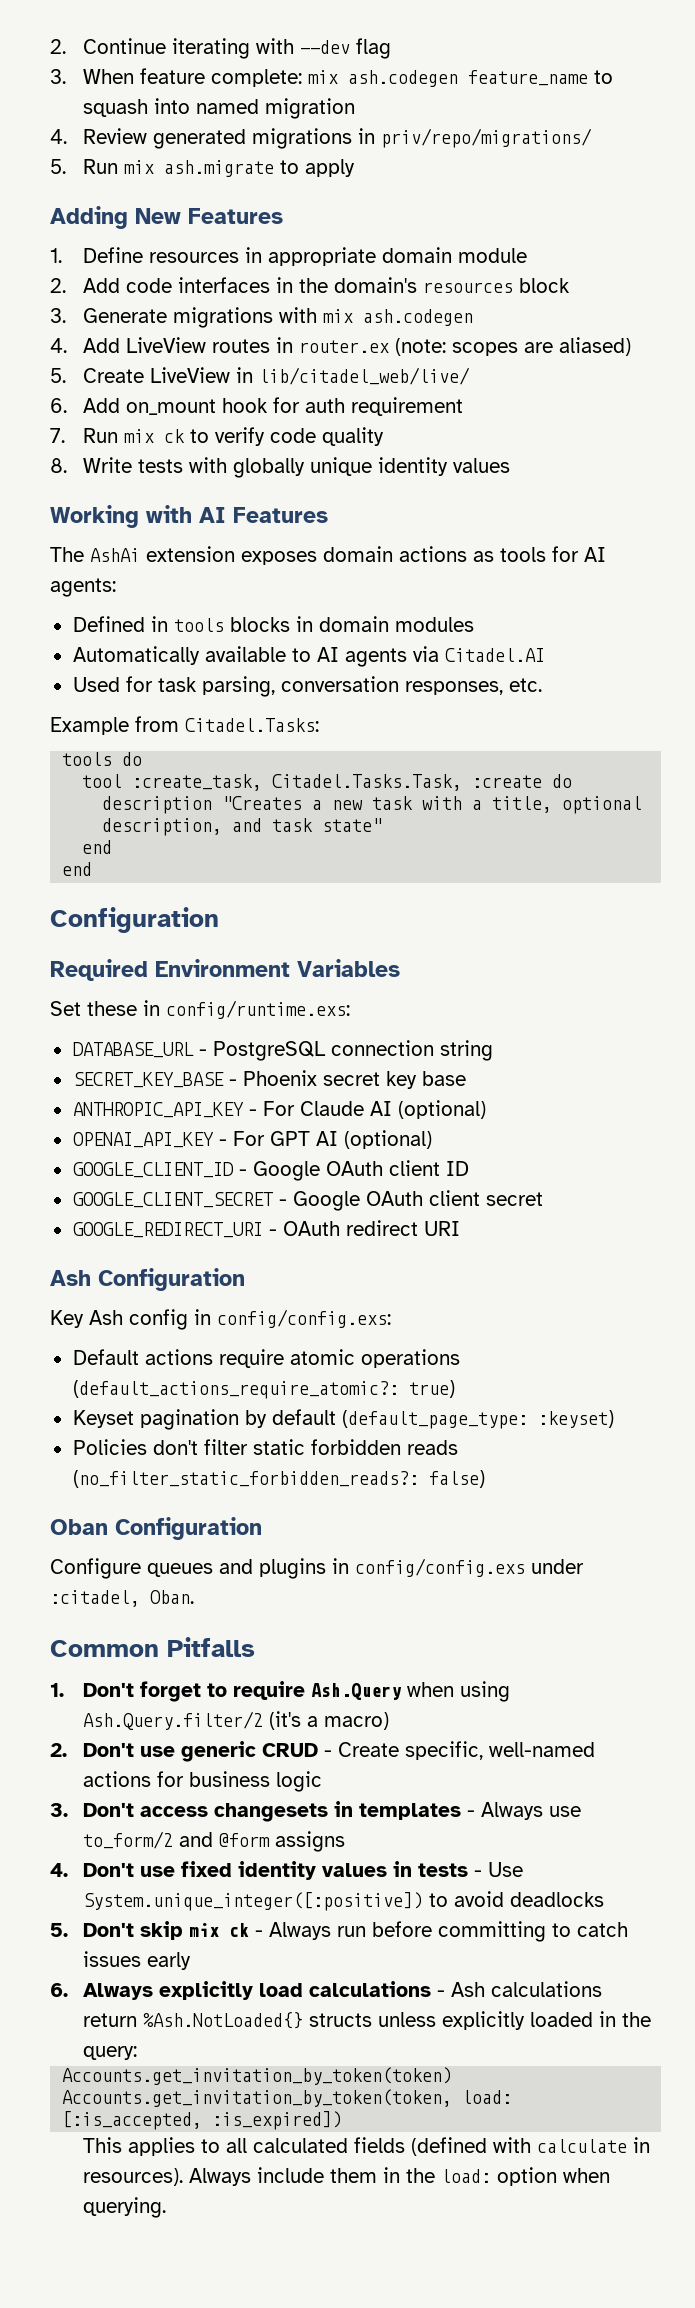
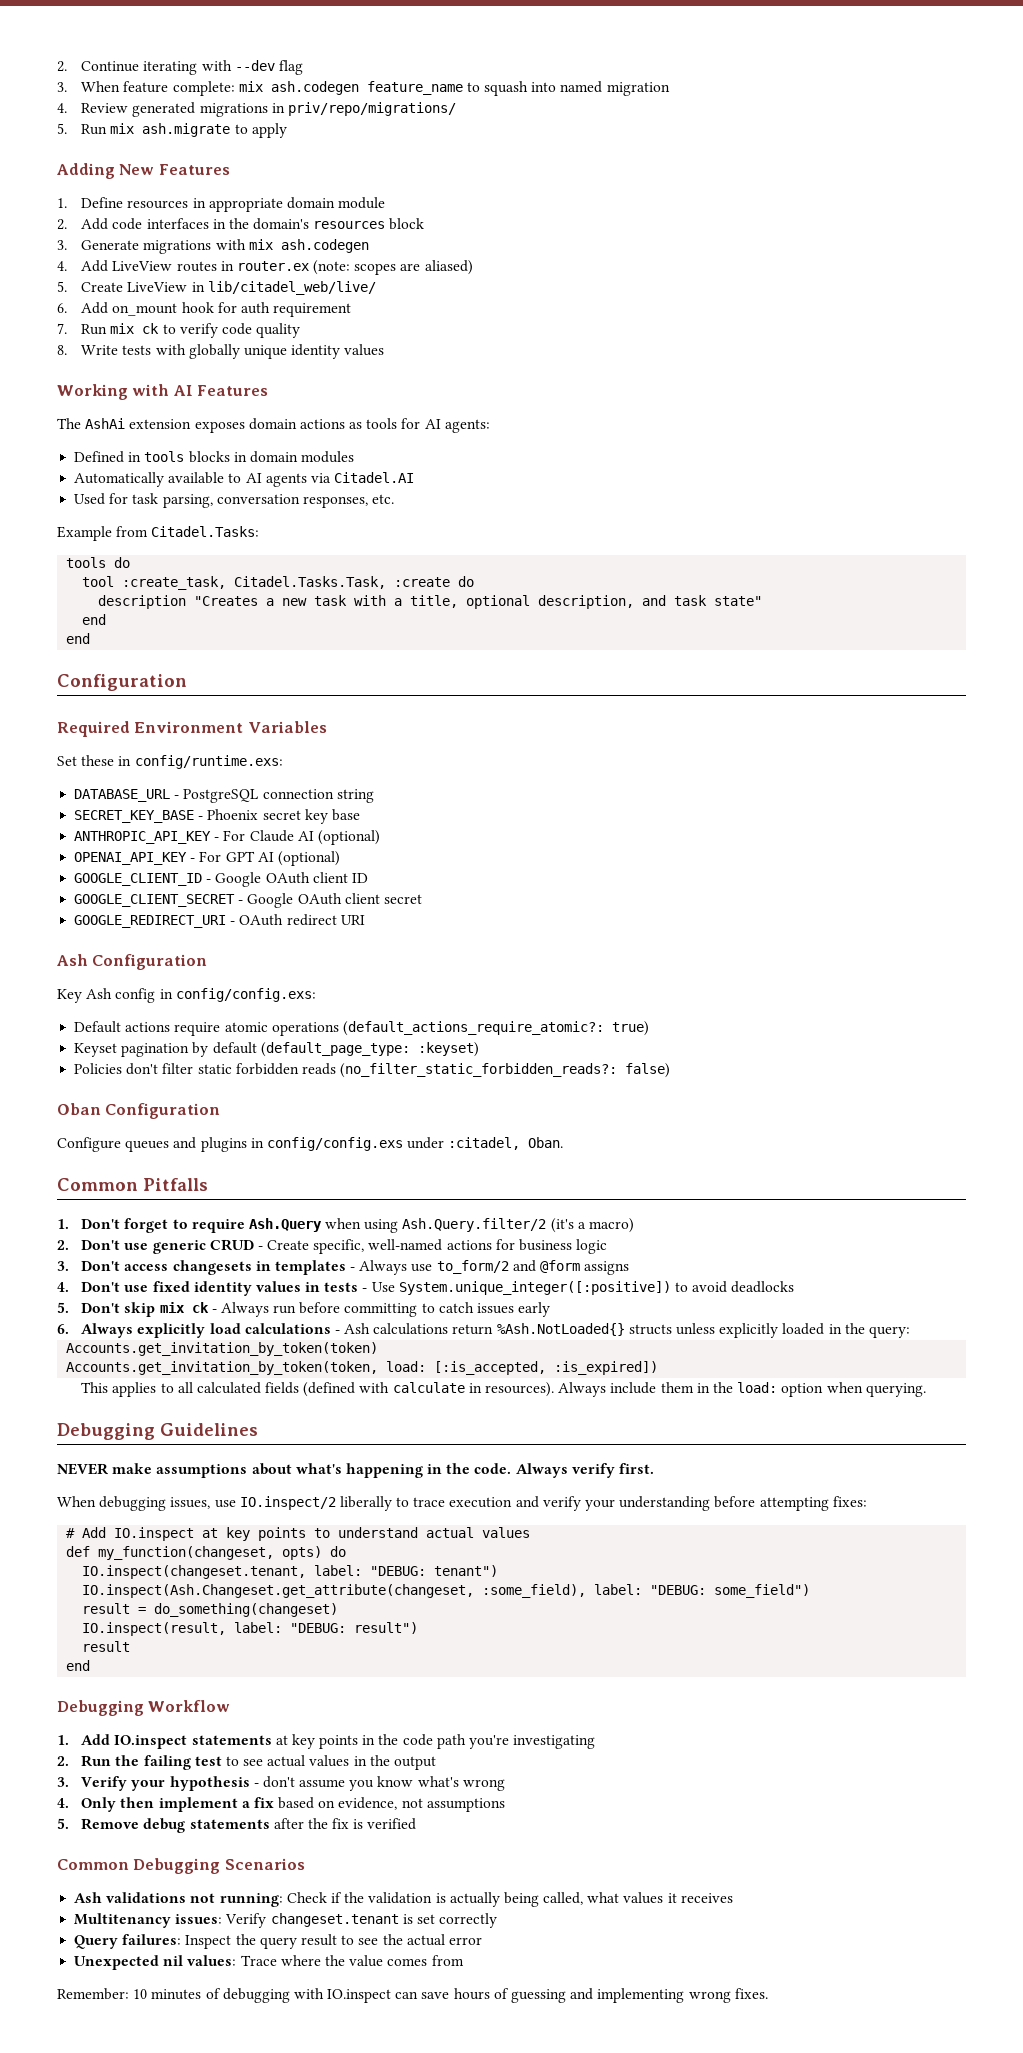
+ Debugging Guidelines
+ NEVER make assumptions about what's happening in the code. Always verify first.
+ When debugging issues, use IO.inspect/2 liberally to trace execution and verify your understanding before attempting fixes:
+ # Add IO.inspect at key points to understand actual values
+ def my_function(changeset, opts) do
+ IO.inspect(changeset.tenant, label: "DEBUG: tenant")
+ IO.inspect(Ash.Changeset.get_attribute(changeset, :some_field), label: "DEBUG: some_field")
+ result = do_something(changeset)
+ IO.inspect(result, label: "DEBUG: result")
+ result
+ end
+ Debugging Workflow
+ 1. Add IO.inspect statements at key points in the code path you're investigating
+ 2. Run the failing test to see actual values in the output
+ 3. Verify your hypothesis - don't assume you know what's wrong
+ 4. Only then implement a fix based on evidence, not assumptions
+ 5. Remove debug statements after the fix is verified
+ Common Debugging Scenarios
+ Ash validations not running: Check if the validation is actually being called, what values it receives
+ Multitenancy issues: Verify changeset.tenant is set correctly
+ Query failures: Inspect the query result to see the actual error
+ Unexpected nil values: Trace where the value comes from
+ Remember: 10 minutes of debugging with IO.inspect can save hours of guessing and implementing wrong fixes.

